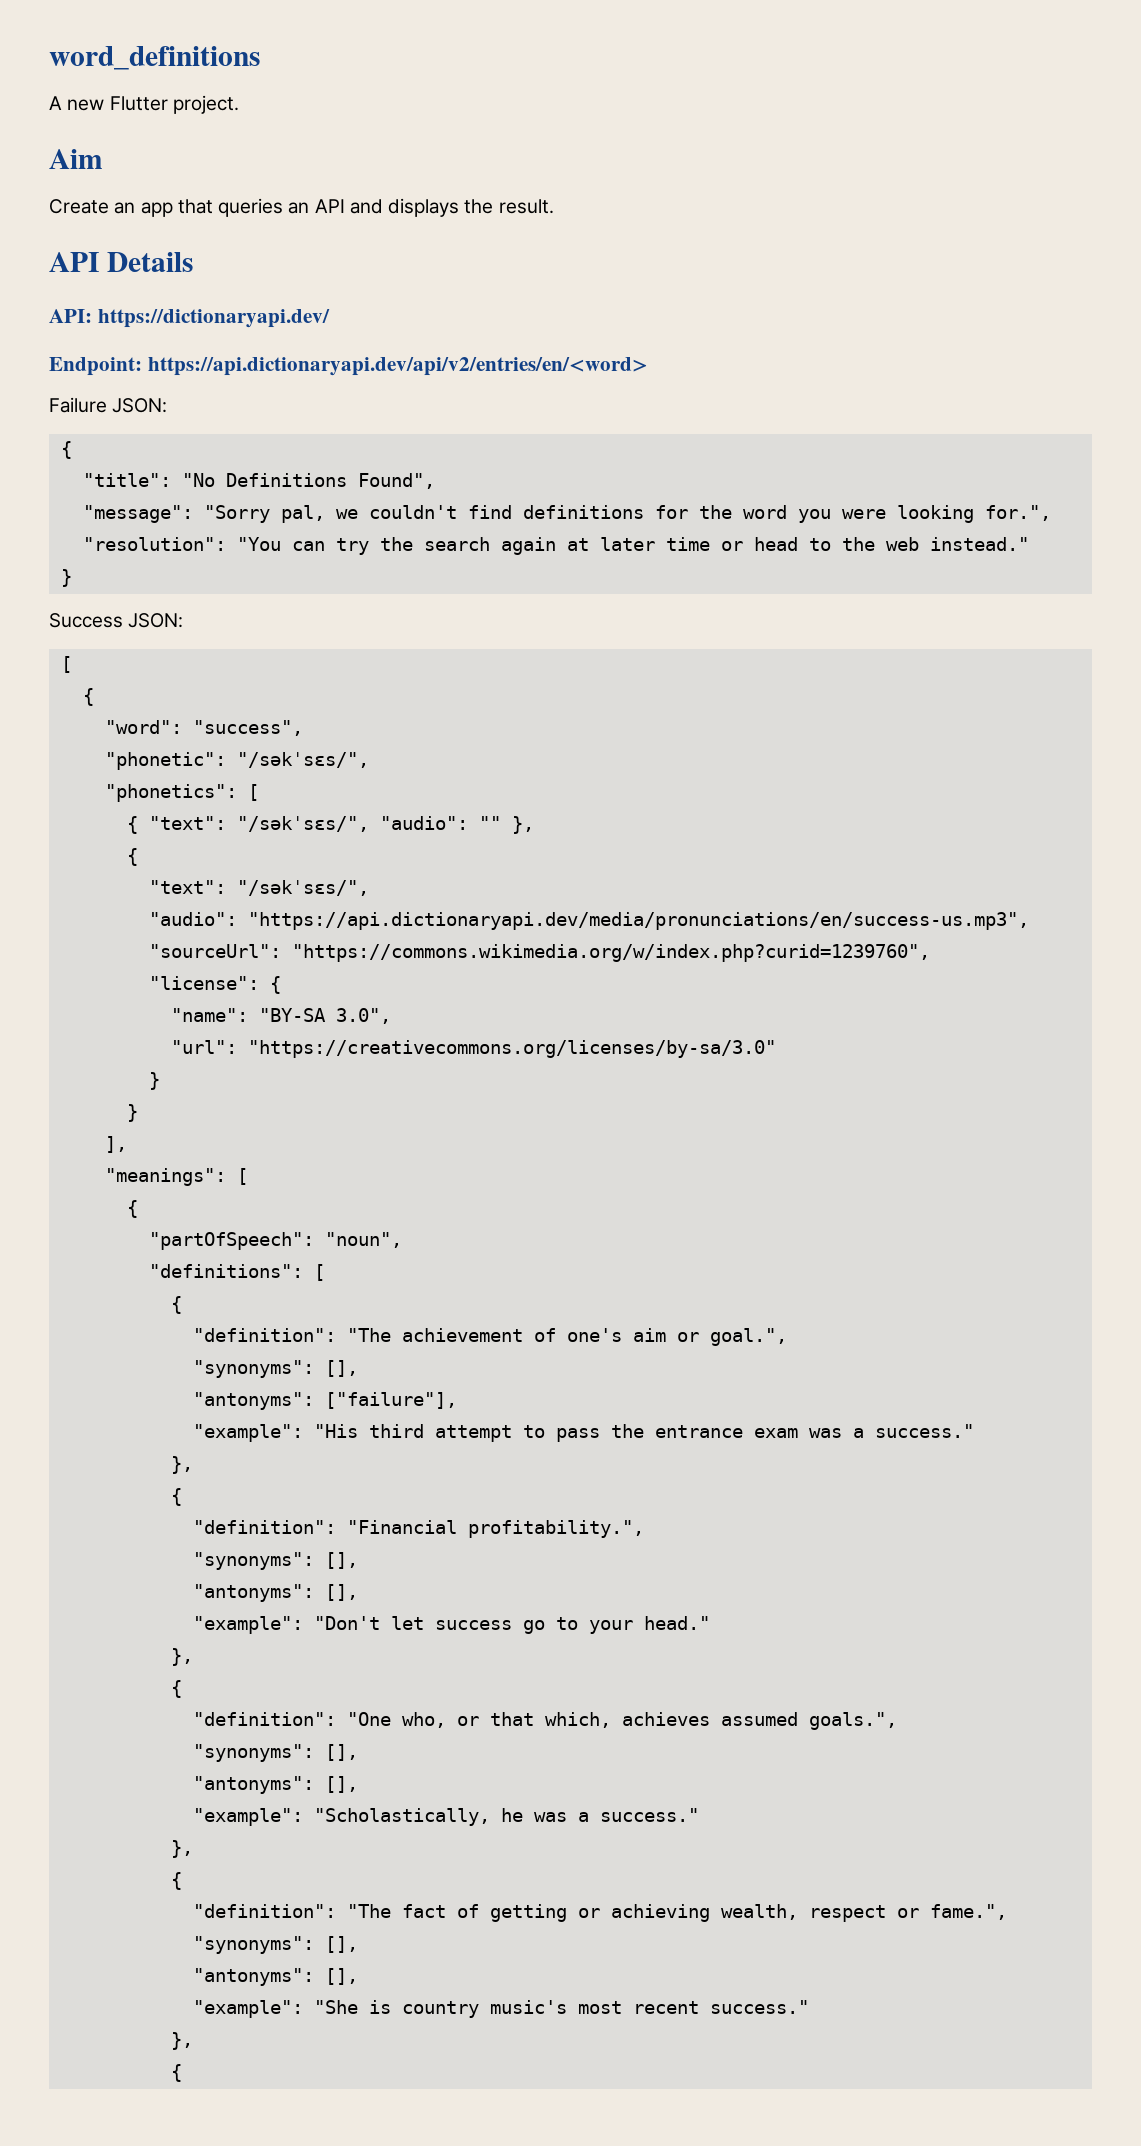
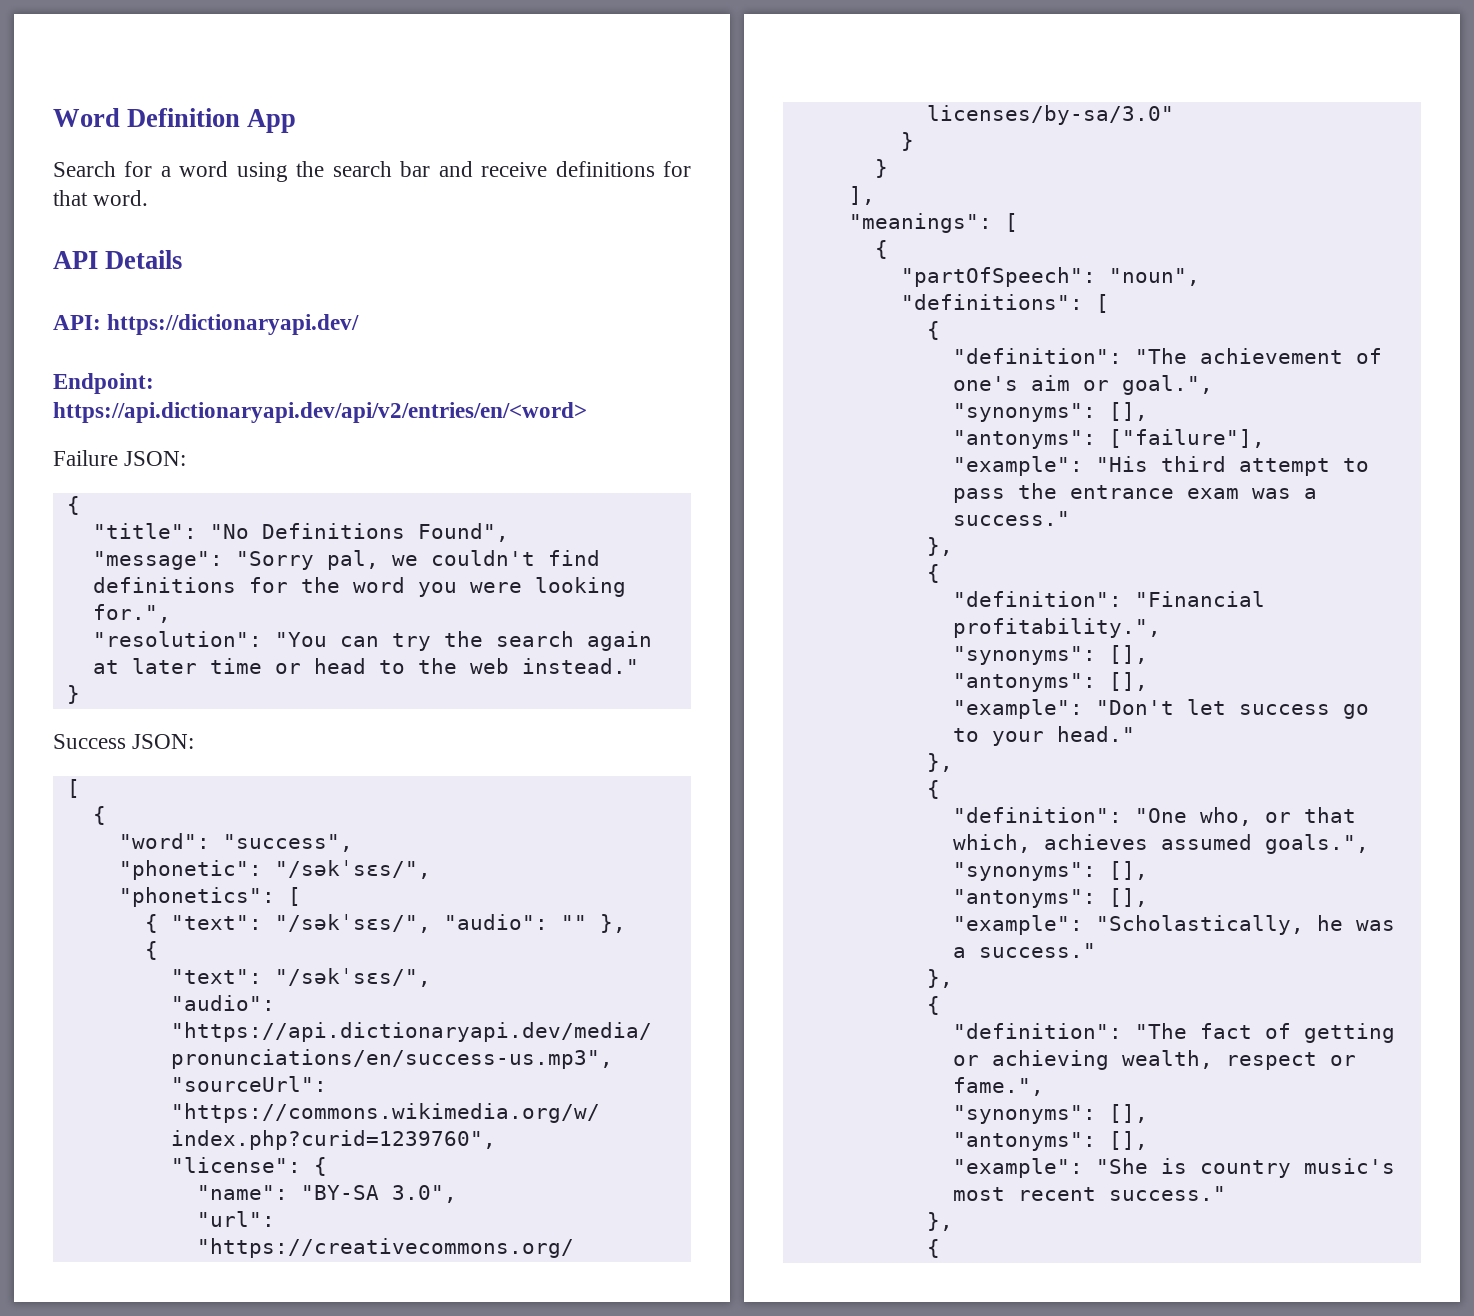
- word_definitions
- A new Flutter project.
- Aim
- Create an app that queries an API and displays the result.
+ Word Definition App
+ Search for a word using the search bar and receive definitions for that word.

